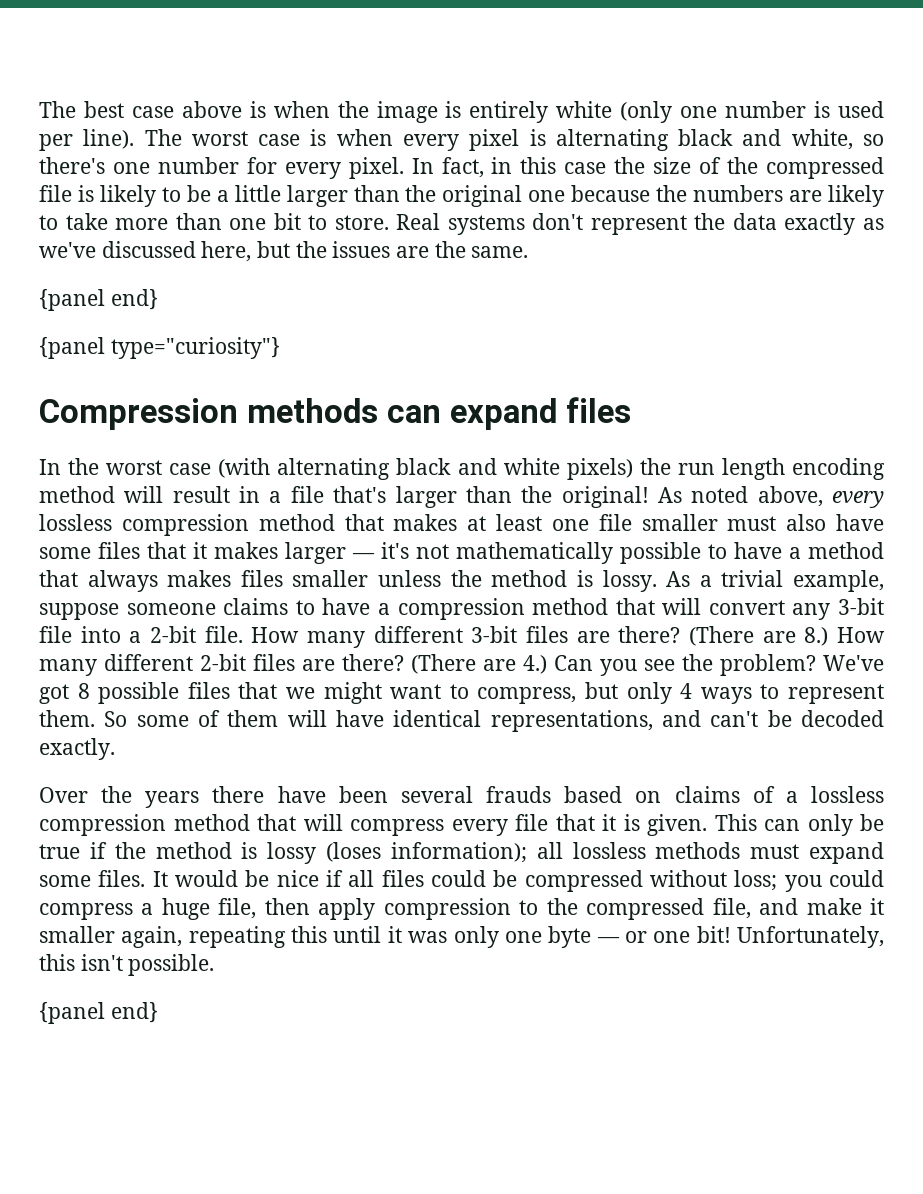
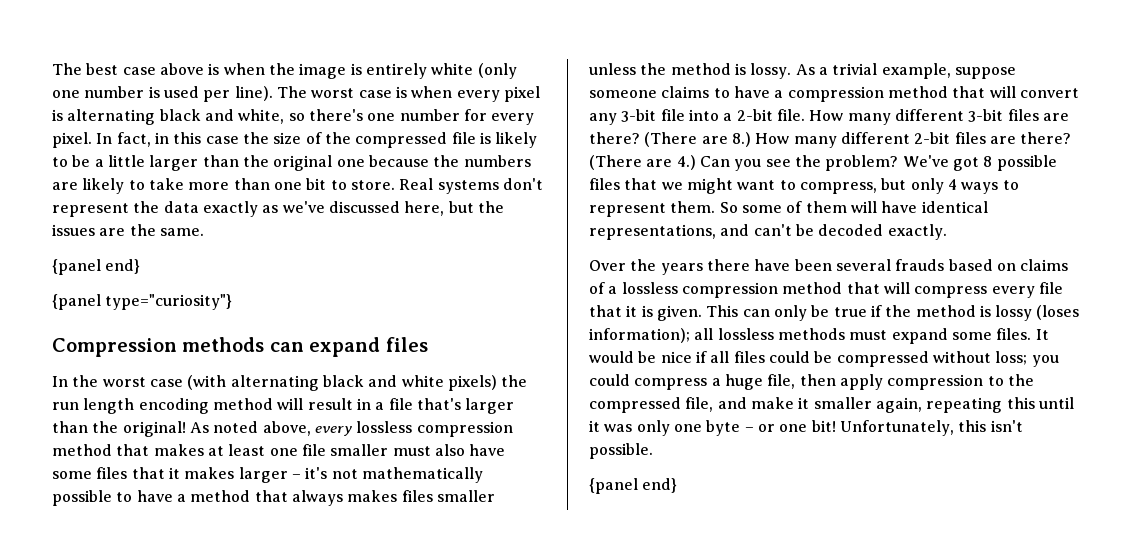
- As noted above, every lossless compression method that makes at least one file smaller must also have some files that it makes larger — it's not mathematically possible to have a method that always makes files smaller unless the method is lossy.
+ As noted above, every lossless compression method that makes at least one file smaller must also have some files that it makes larger – it's not mathematically possible to have a method that always makes files smaller unless the method is lossy.
- It would be nice if all files could be compressed without loss; you could compress a huge file, then apply compression to the compressed file, and make it smaller again, repeating this until it was only one byte — or one bit!
+ It would be nice if all files could be compressed without loss; you could compress a huge file, then apply compression to the compressed file, and make it smaller again, repeating this until it was only one byte – or one bit!

